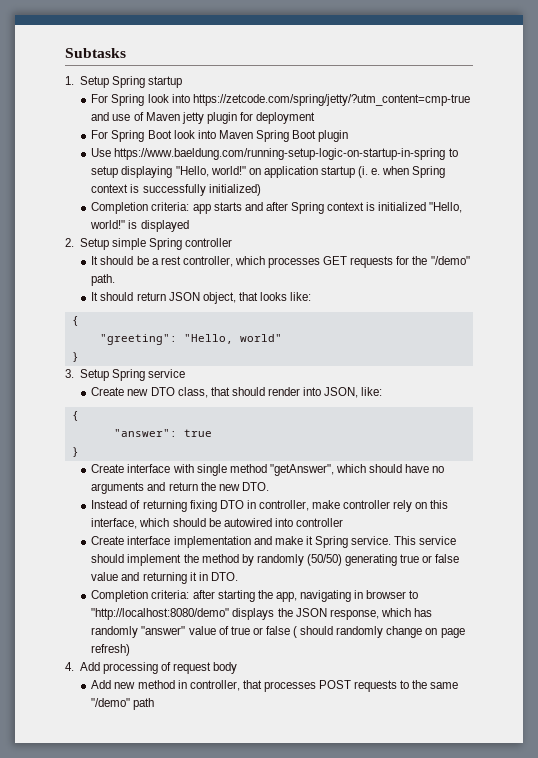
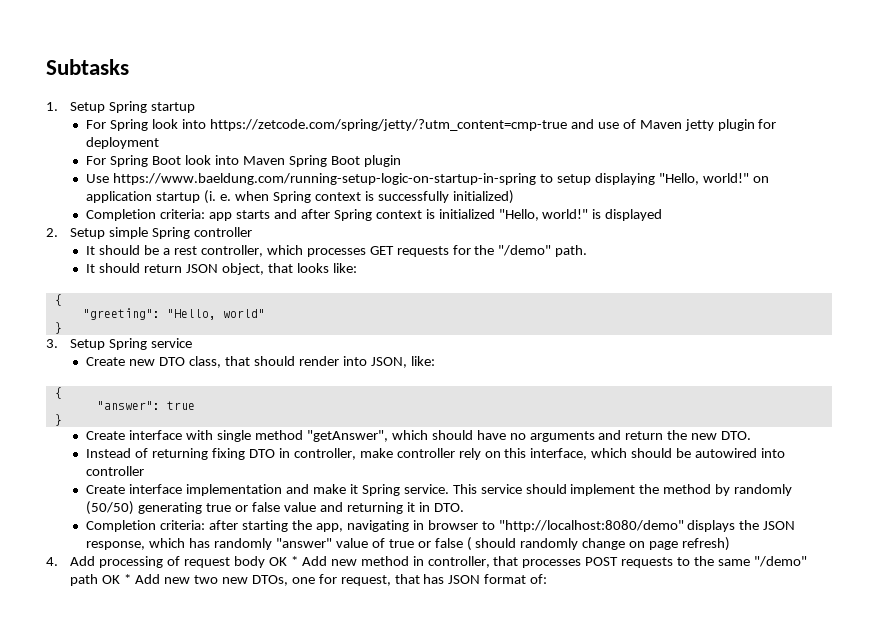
- 4. Add processing of request body
- Add new method in controller, that processes POST requests to the same "/demo" path
+ 4. Add processing of request body OK * Add new method in controller, that processes POST requests to the same "/demo" path OK * Add new two new DTOs, one for request, that has JSON format of:

